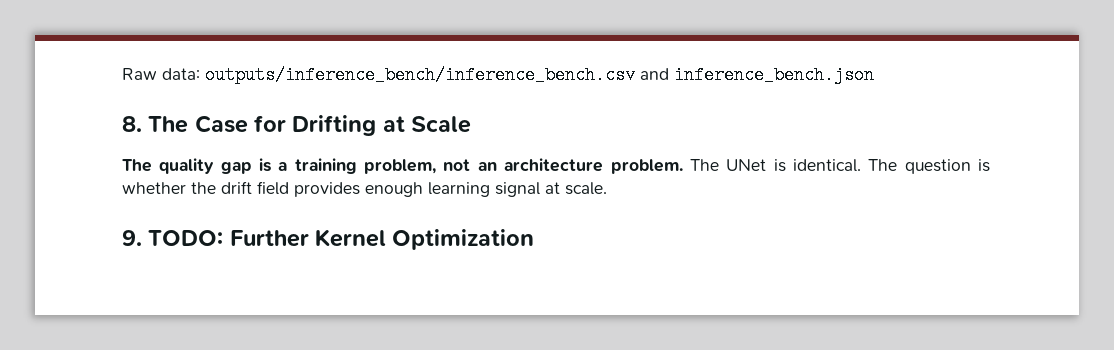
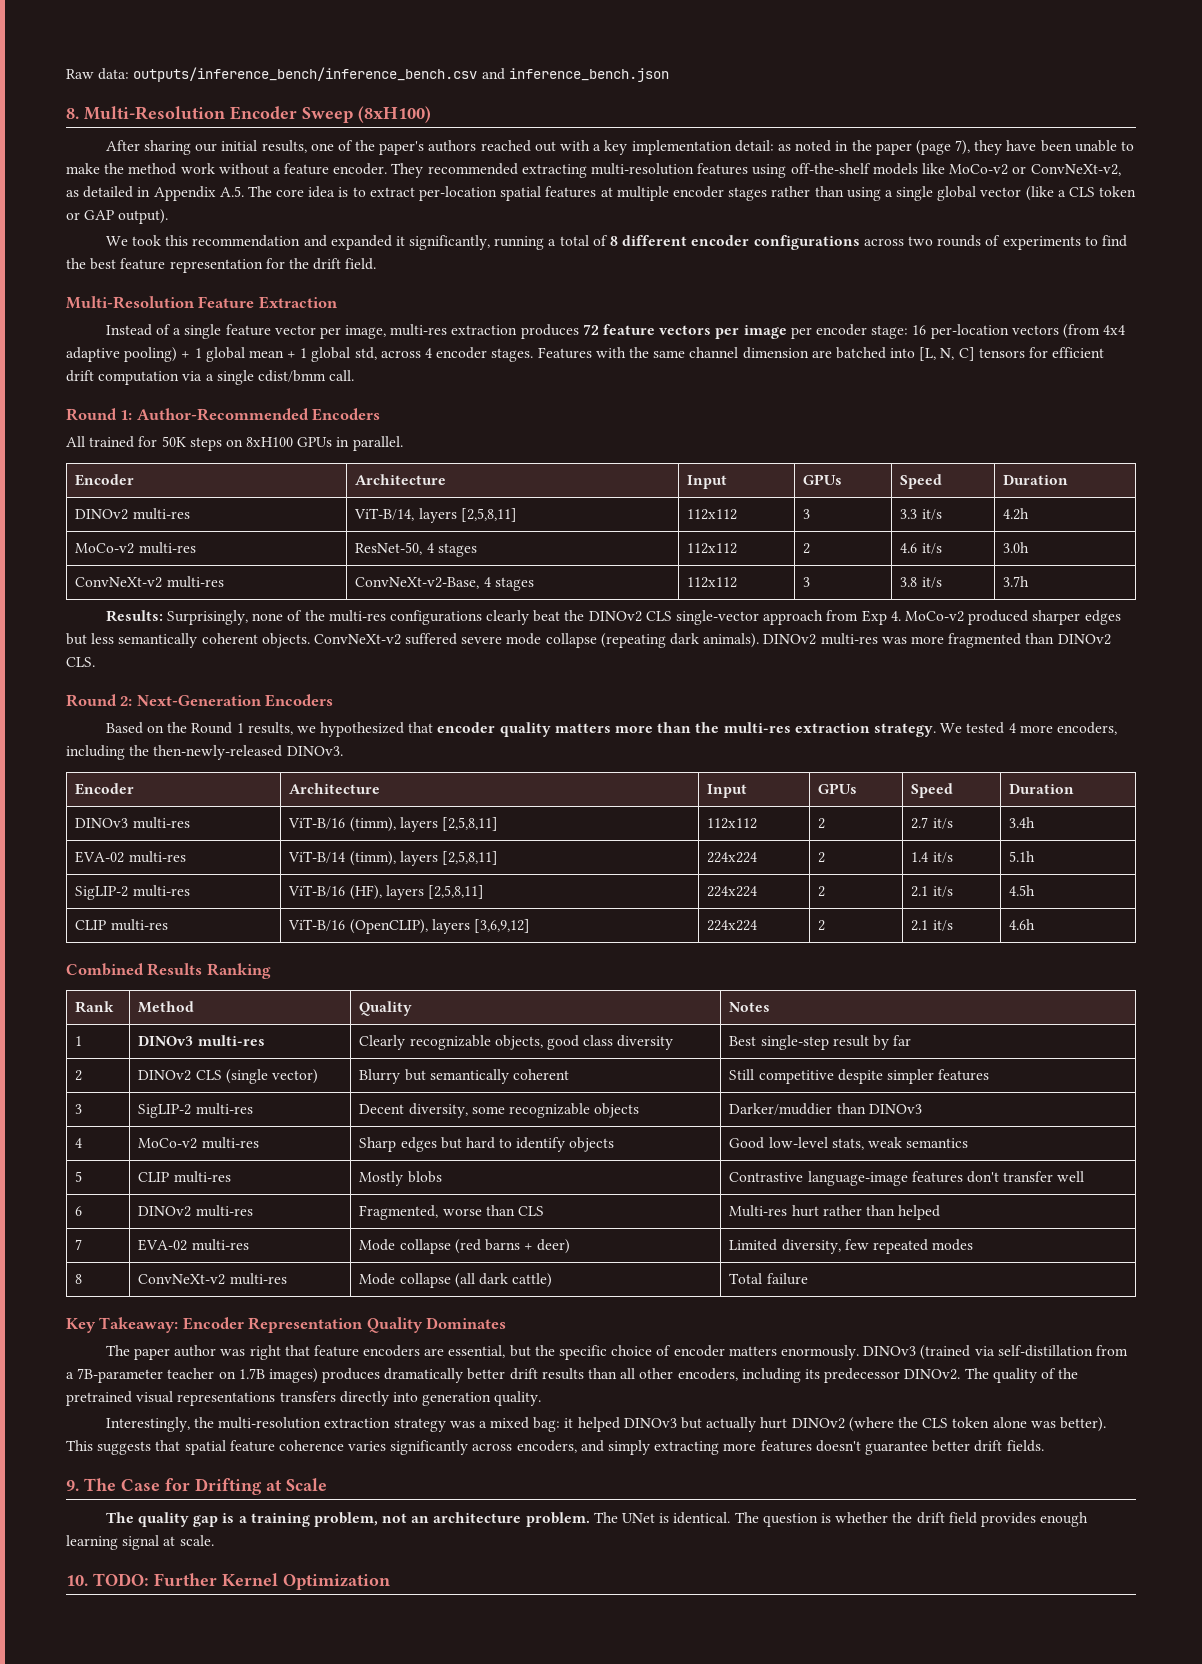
- 8. The Case for Drifting at Scale
+ 8. Multi-Resolution Encoder Sweep (8xH100)
+ After sharing our initial results, one of the paper's authors reached out with a key implementation detail: as noted in the paper (page 7), they have been unable to make the method work without a feature encoder. They recommended extracting multi-resolution features using off-the-shelf models like MoCo-v2 or ConvNeXt-v2, as detailed in Appendix A.5. The core idea is to extract per-location spatial features at multiple encoder stages rather than using a single global vector (like a CLS token or GAP output).
+ We took this recommendation and expanded it significantly, running a total of 8 different encoder configurations across two rounds of experiments to find the best feature representation for the drift field.
+ Multi-Resolution Feature Extraction
+ Instead of a single feature vector per image, multi-res extraction produces 72 feature vectors per image per encoder stage: 16 per-location vectors (from 4x4 adaptive pooling) + 1 global mean + 1 global std, across 4 encoder stages. Features with the same channel dimension are batched into [L, N, C] tensors for efficient drift computation via a single cdist/bmm call.
+ Round 1: Author-Recommended Encoders
+ All trained for 50K steps on 8xH100 GPUs in parallel.
+ Encoder | Architecture | Input | GPUs | Speed | Duration
+ DINOv2 multi-res | ViT-B/14, layers [2,5,8,11] | 112x112 | 3 | 3.3 it/s | 4.2h
+ MoCo-v2 multi-res | ResNet-50, 4 stages | 112x112 | 2 | 4.6 it/s | 3.0h
+ ConvNeXt-v2 multi-res | ConvNeXt-v2-Base, 4 stages | 112x112 | 3 | 3.8 it/s | 3.7h
+ Results: Surprisingly, none of the multi-res configurations clearly beat the DINOv2 CLS single-vector approach from Exp 4. MoCo-v2 produced sharper edges but less semantically coherent objects. ConvNeXt-v2 suffered severe mode collapse (repeating dark animals). DINOv2 multi-res was more fragmented than DINOv2 CLS.
+ Round 2: Next-Generation Encoders
+ Based on the Round 1 results, we hypothesized that encoder quality matters more than the multi-res extraction strategy. We tested 4 more encoders, including the then-newly-released DINOv3.
+ Encoder | Architecture | Input | GPUs | Speed | Duration
+ DINOv3 multi-res | ViT-B/16 (timm), layers [2,5,8,11] | 112x112 | 2 | 2.7 it/s | 3.4h
+ EVA-02 multi-res | ViT-B/14 (timm), layers [2,5,8,11] | 224x224 | 2 | 1.4 it/s | 5.1h
+ SigLIP-2 multi-res | ViT-B/16 (HF), layers [2,5,8,11] | 224x224 | 2 | 2.1 it/s | 4.5h
+ CLIP multi-res | ViT-B/16 (OpenCLIP), layers [3,6,9,12] | 224x224 | 2 | 2.1 it/s | 4.6h
+ Combined Results Ranking
+ Rank | Method | Quality | Notes
+ 1 | DINOv3 multi-res | Clearly recognizable objects, good class diversity | Best single-step result by far
+ 2 | DINOv2 CLS (single vector) | Blurry but semantically coherent | Still competitive despite simpler features
+ 3 | SigLIP-2 multi-res | Decent diversity, some recognizable objects | Darker/muddier than DINOv3
+ 4 | MoCo-v2 multi-res | Sharp edges but hard to identify objects | Good low-level stats, weak semantics
+ 5 | CLIP multi-res | Mostly blobs | Contrastive language-image features don't transfer well
+ 6 | DINOv2 multi-res | Fragmented, worse than CLS | Multi-res hurt rather than helped
+ 7 | EVA-02 multi-res | Mode collapse (red barns + deer) | Limited diversity, few repeated modes
+ 8 | ConvNeXt-v2 multi-res | Mode collapse (all dark cattle) | Total failure
+ Key Takeaway: Encoder Representation Quality Dominates
+ The paper author was right that feature encoders are essential, but the specific choice of encoder matters enormously. DINOv3 (trained via self-distillation from a 7B-parameter teacher on 1.7B images) produces dramatically better drift results than all other encoders, including its predecessor DINOv2. The quality of the pretrained visual representations transfers directly into generation quality.
+ Interestingly, the multi-resolution extraction strategy was a mixed bag: it helped DINOv3 but actually hurt DINOv2 (where the CLS token alone was better). This suggests that spatial feature coherence varies significantly across encoders, and simply extracting more features doesn't guarantee better drift fields.
+ 9. The Case for Drifting at Scale
- 9. TODO: Further Kernel Optimization
+ 10. TODO: Further Kernel Optimization

